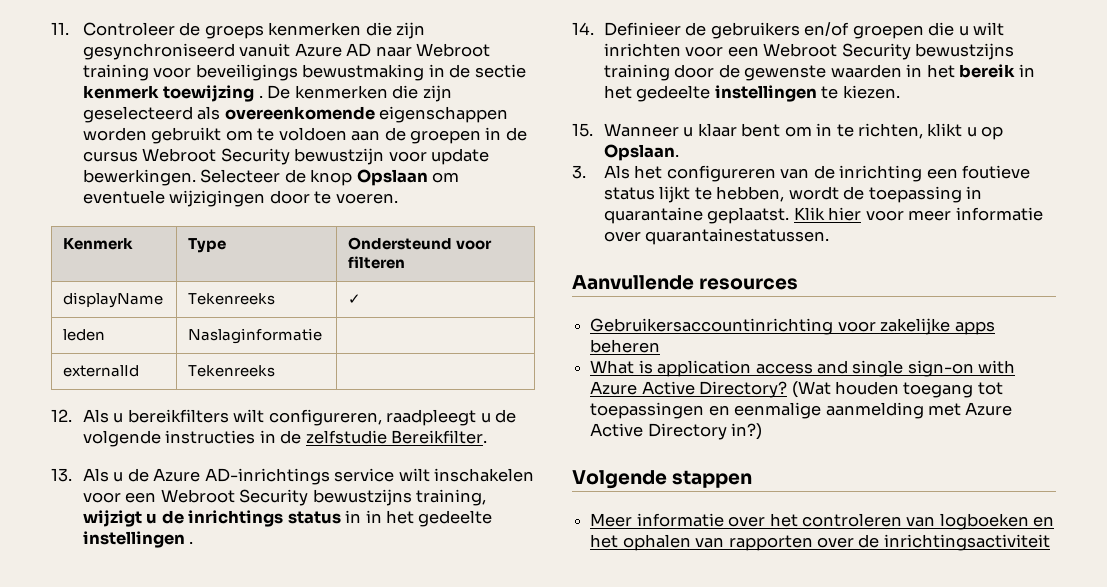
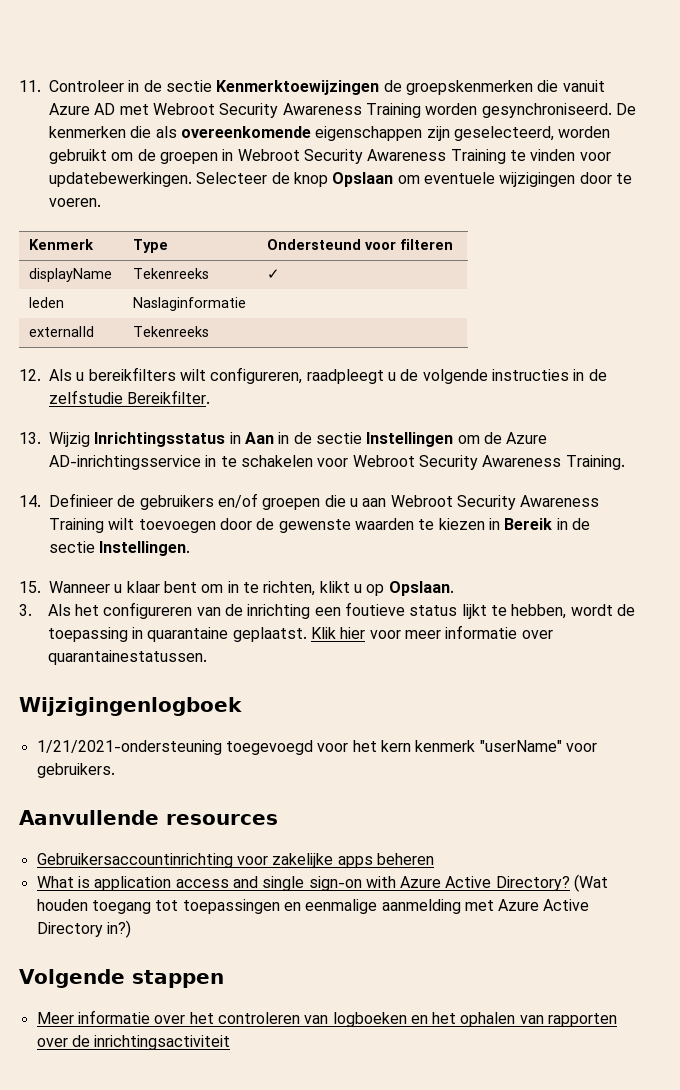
- 11. Controleer de groeps kenmerken die zijn gesynchroniseerd vanuit Azure AD naar Webroot training voor beveiligings bewustmaking in de sectie kenmerk toewijzing .
+ 11. Controleer in de sectie Kenmerktoewijzingen de groepskenmerken die vanuit Azure AD met Webroot Security Awareness Training worden gesynchroniseerd.
- De kenmerken die zijn geselecteerd als overeenkomende eigenschappen worden gebruikt om te voldoen aan de groepen in de cursus Webroot Security bewustzijn voor update bewerkingen.
+ De kenmerken die als overeenkomende eigenschappen zijn geselecteerd, worden gebruikt om de groepen in Webroot Security Awareness Training te vinden voor updatebewerkingen.
- 13. Als u de Azure AD-inrichtings service wilt inschakelen voor een Webroot Security bewustzijns training, wijzigt u de inrichtings status in in het gedeelte instellingen .
+ 13. Wijzig Inrichtingsstatus in Aan in de sectie Instellingen om de Azure AD-inrichtingsservice in te schakelen voor Webroot Security Awareness Training.
- 14. Definieer de gebruikers en/of groepen die u wilt inrichten voor een Webroot Security bewustzijns training door de gewenste waarden in het bereik in het gedeelte instellingen te kiezen.
+ 14. Definieer de gebruikers en/of groepen die u aan Webroot Security Awareness Training wilt toevoegen door de gewenste waarden te kiezen in Bereik in de sectie Instellingen.
+ Wijzigingenlogboek
+ 1/21/2021-ondersteuning toegevoegd voor het kern kenmerk "userName" voor gebruikers.

